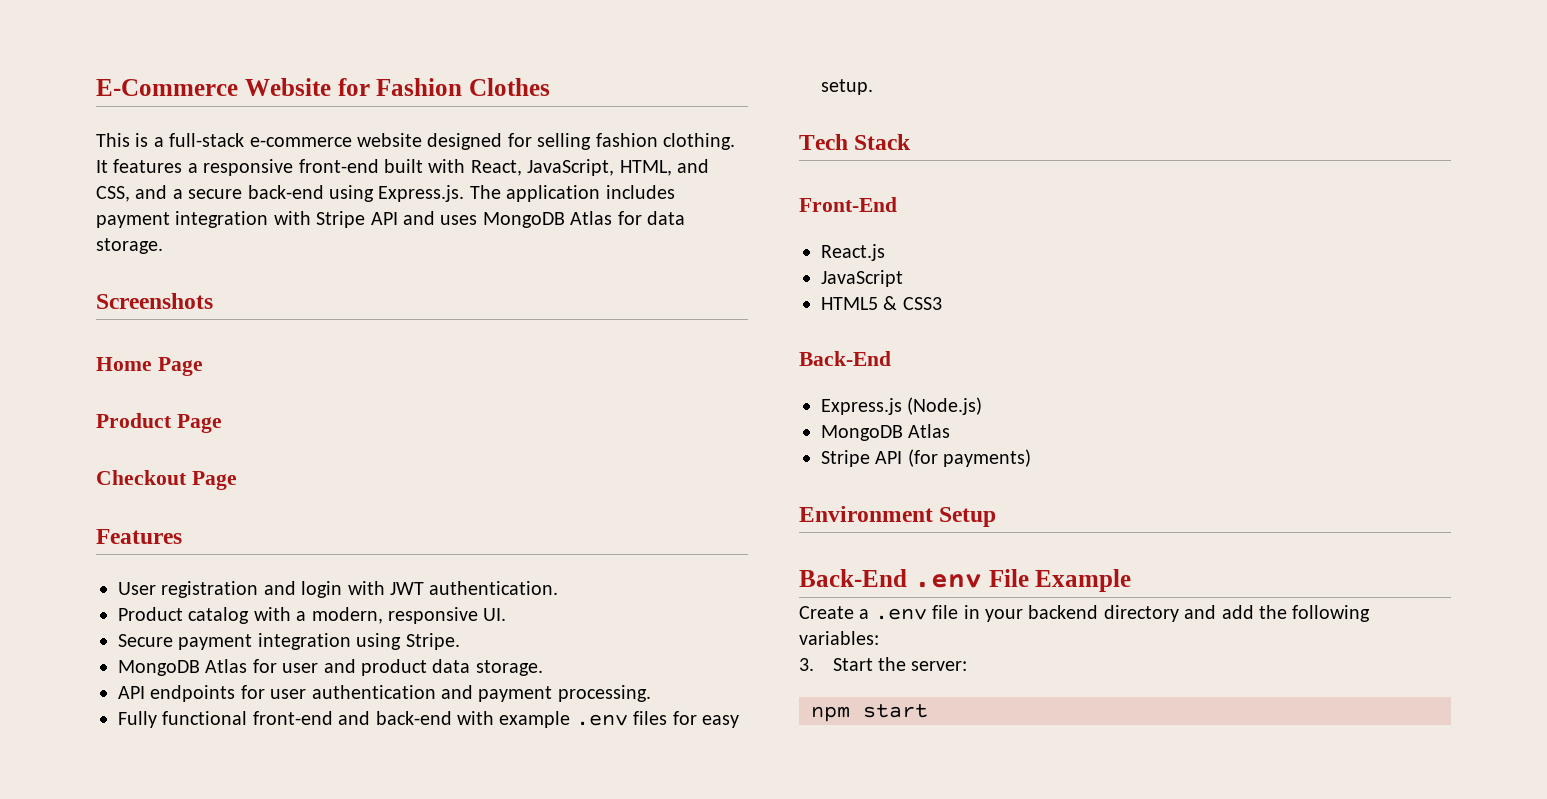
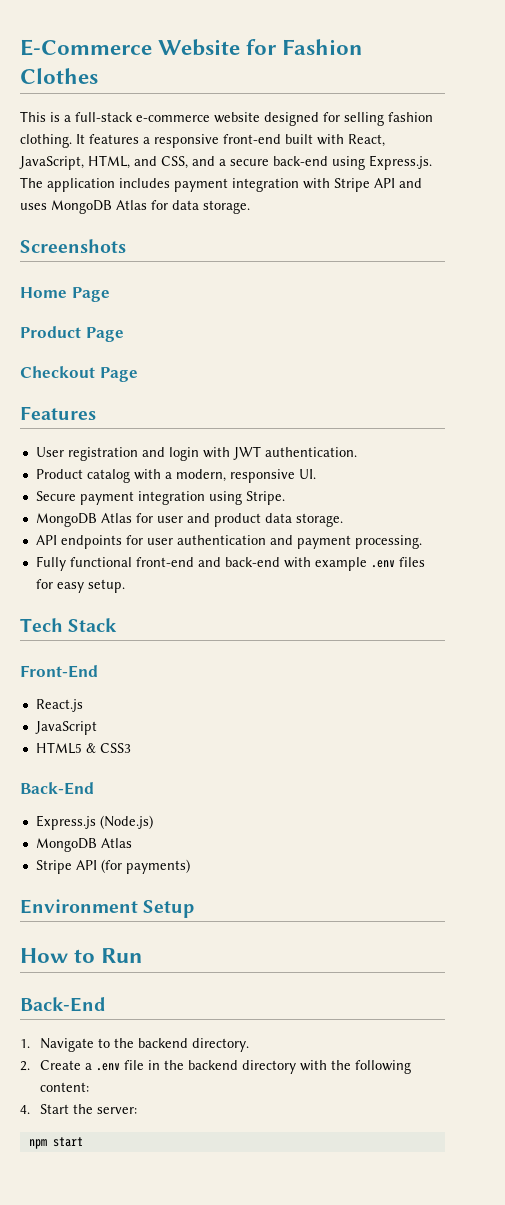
- Back-End .env File Example
- Create a .env file in your backend directory and add the following variables:
- 3. Start the server:
+ How to Run
+ Back-End
+ 1. Navigate to the backend directory.
+ 2. Create a .env file in the backend directory with the following content:
+ 4. Start the server:

